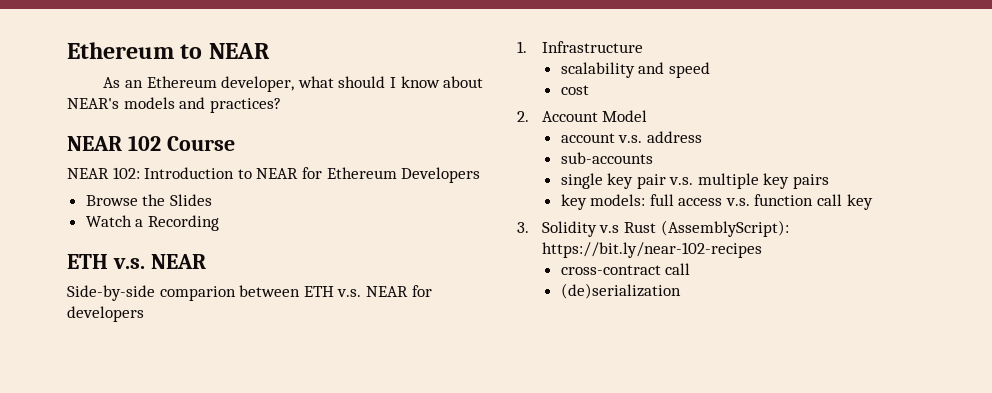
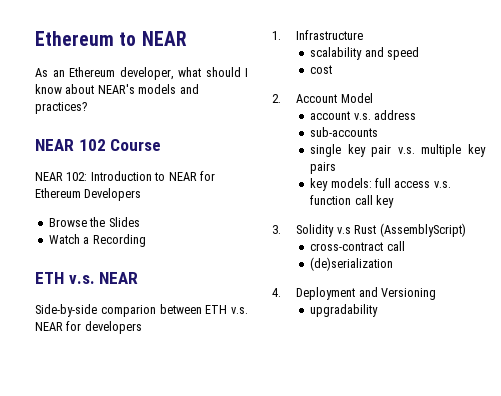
- 3. Solidity v.s Rust (AssemblyScript): https://bit.ly/near-102-recipes
+ 3. Solidity v.s Rust (AssemblyScript)
+ 4. Deployment and Versioning
+ upgradability

